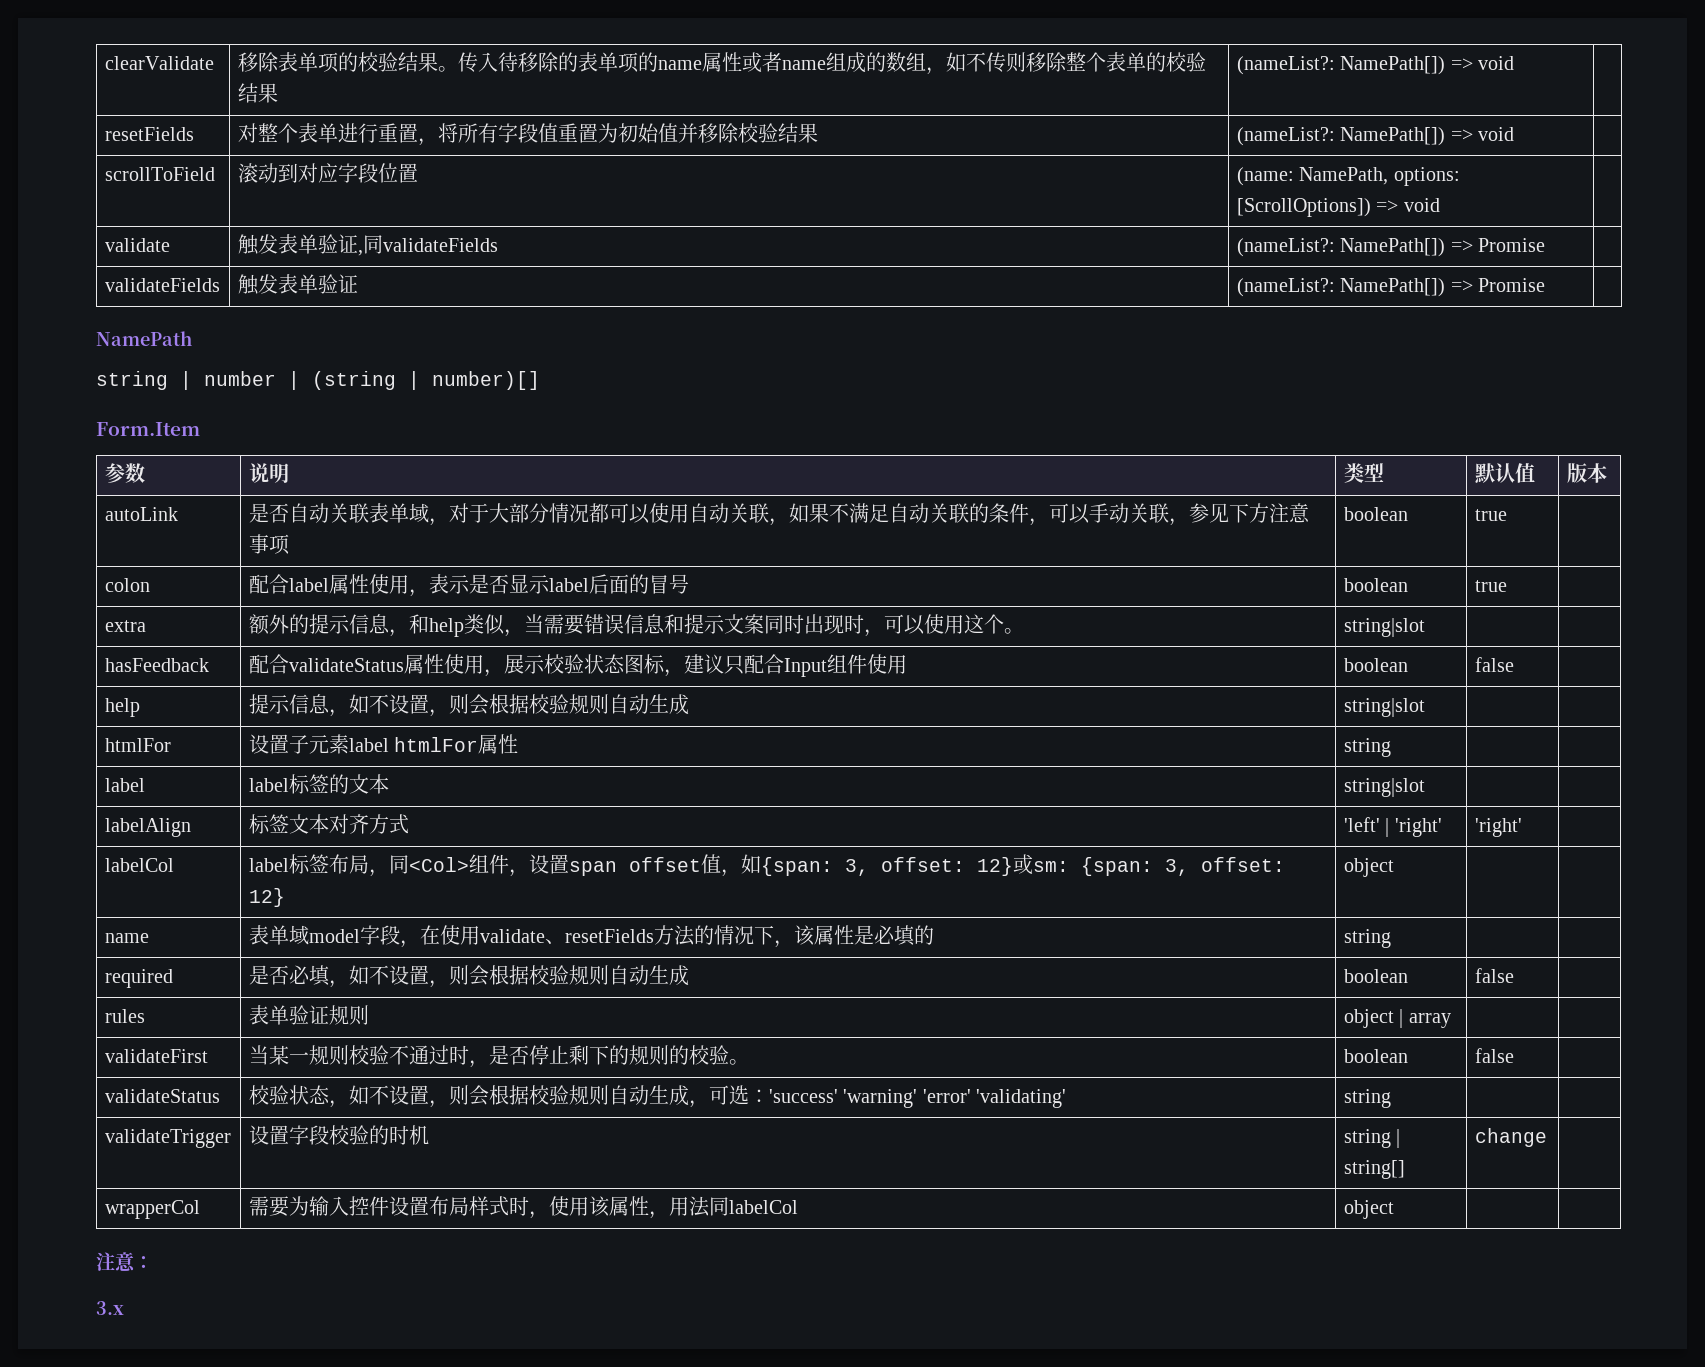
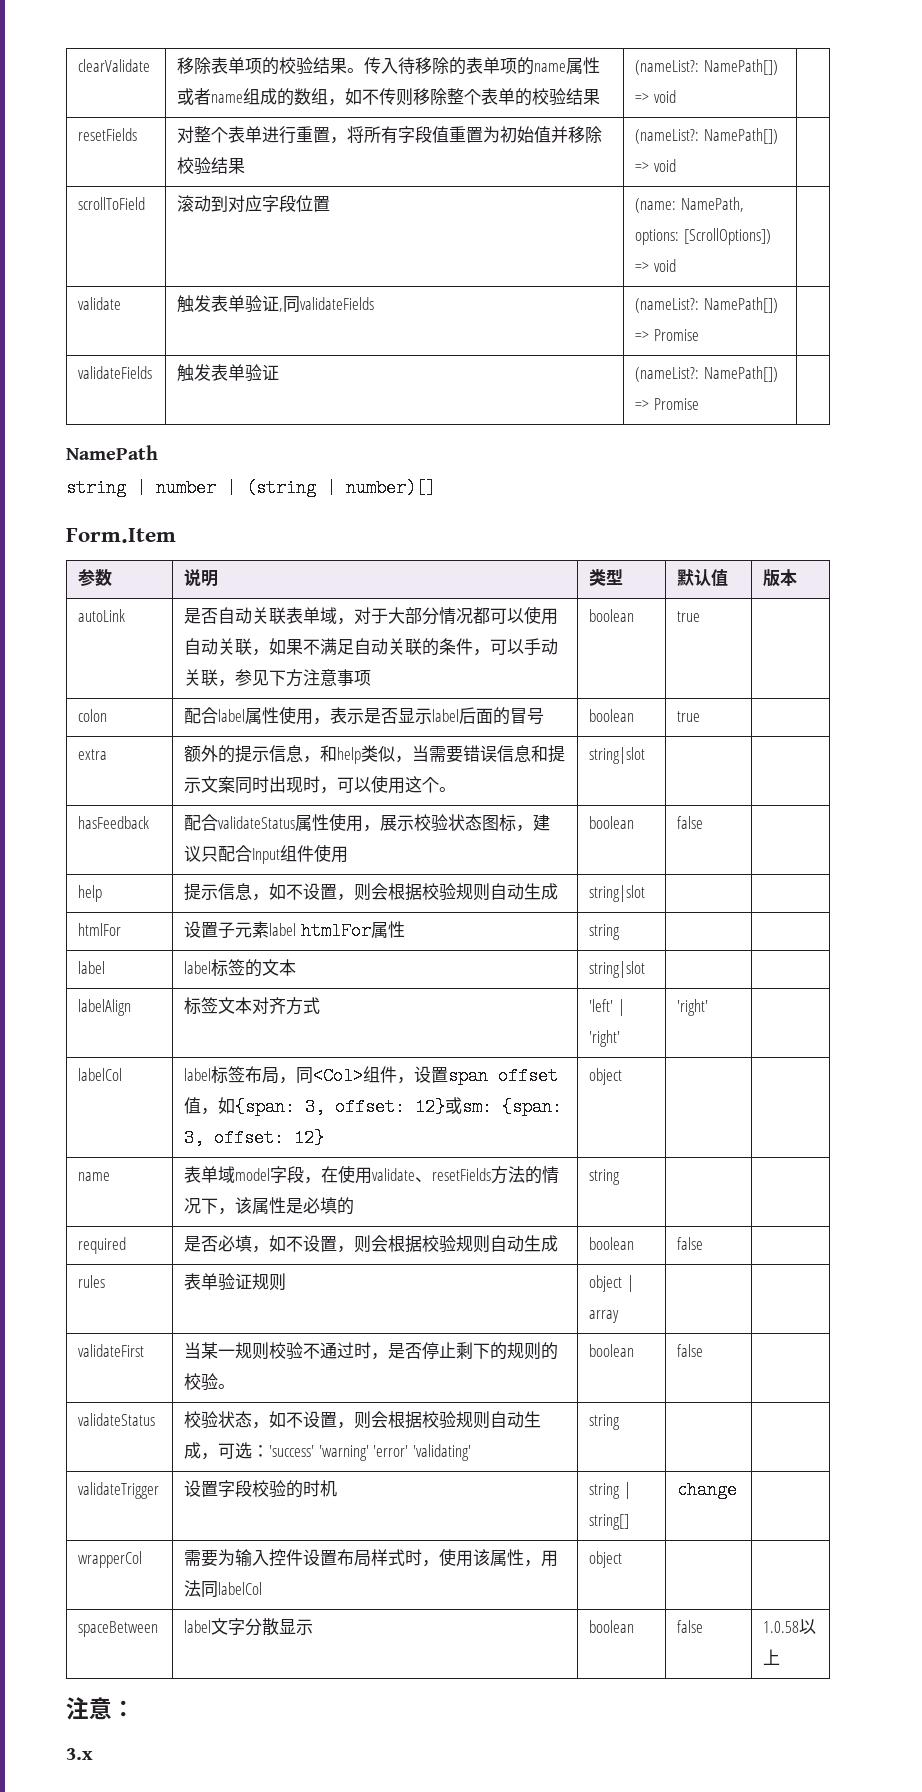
+ spaceBetween | label文字分散显示 | boolean | false | 1.0.58以上

